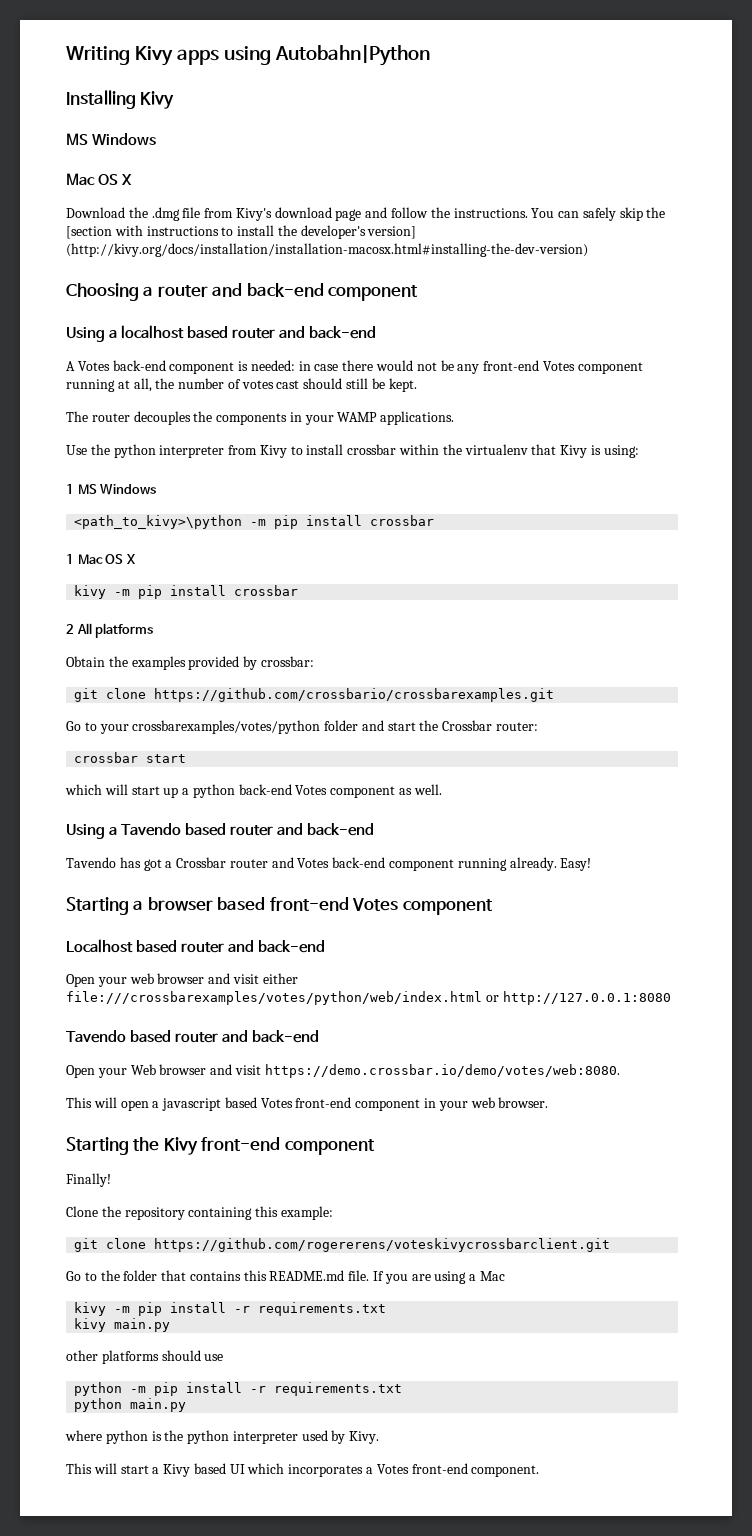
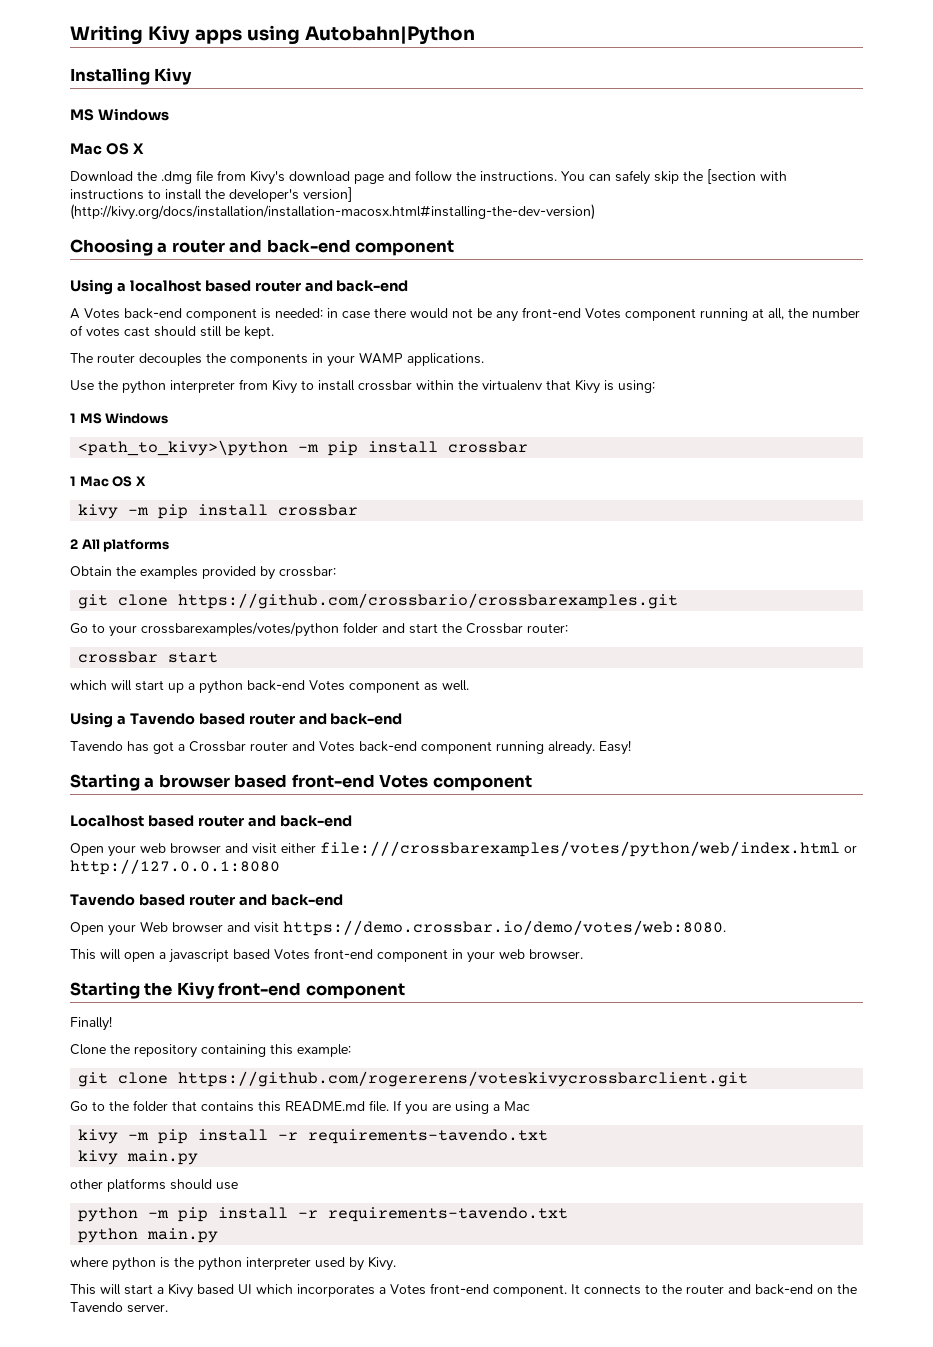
- kivy -m pip install -r requirements.txt
+ kivy -m pip install -r requirements-tavendo.txt
- python -m pip install -r requirements.txt
+ python -m pip install -r requirements-tavendo.txt
+ It connects to the router and back-end on the Tavendo server.

